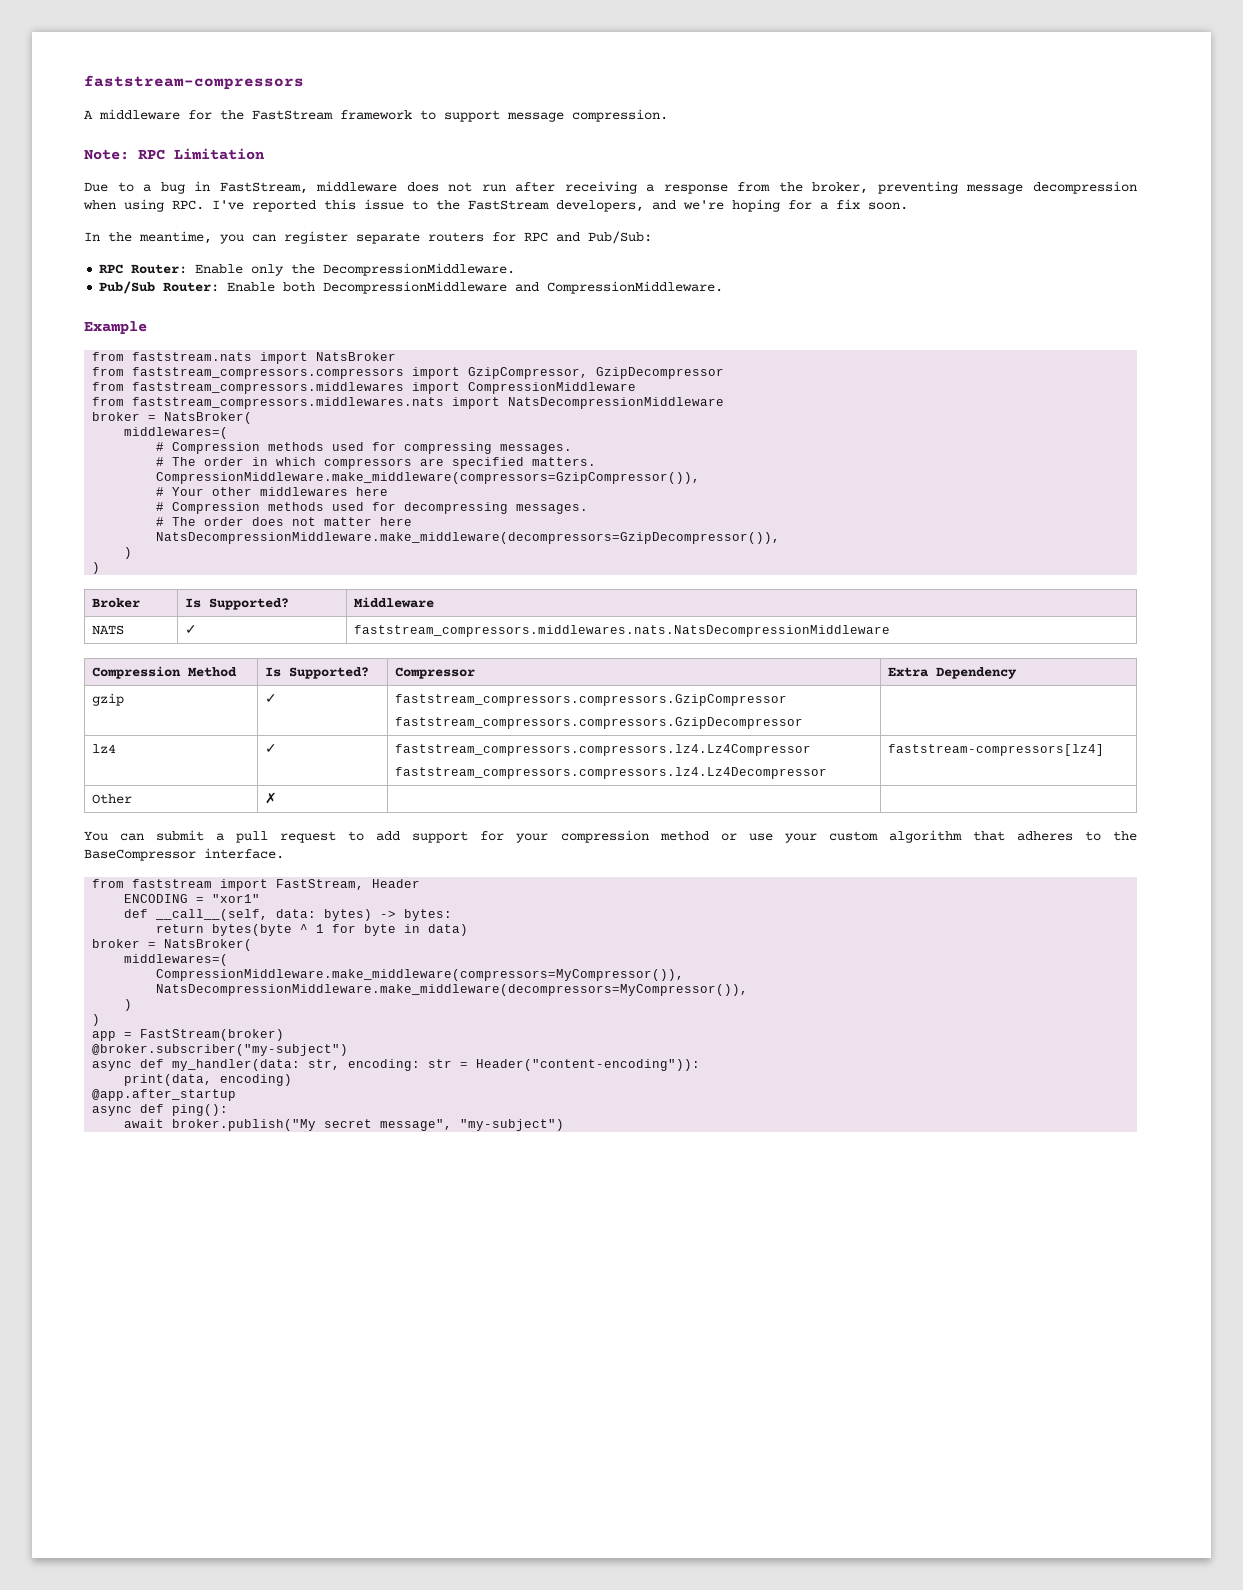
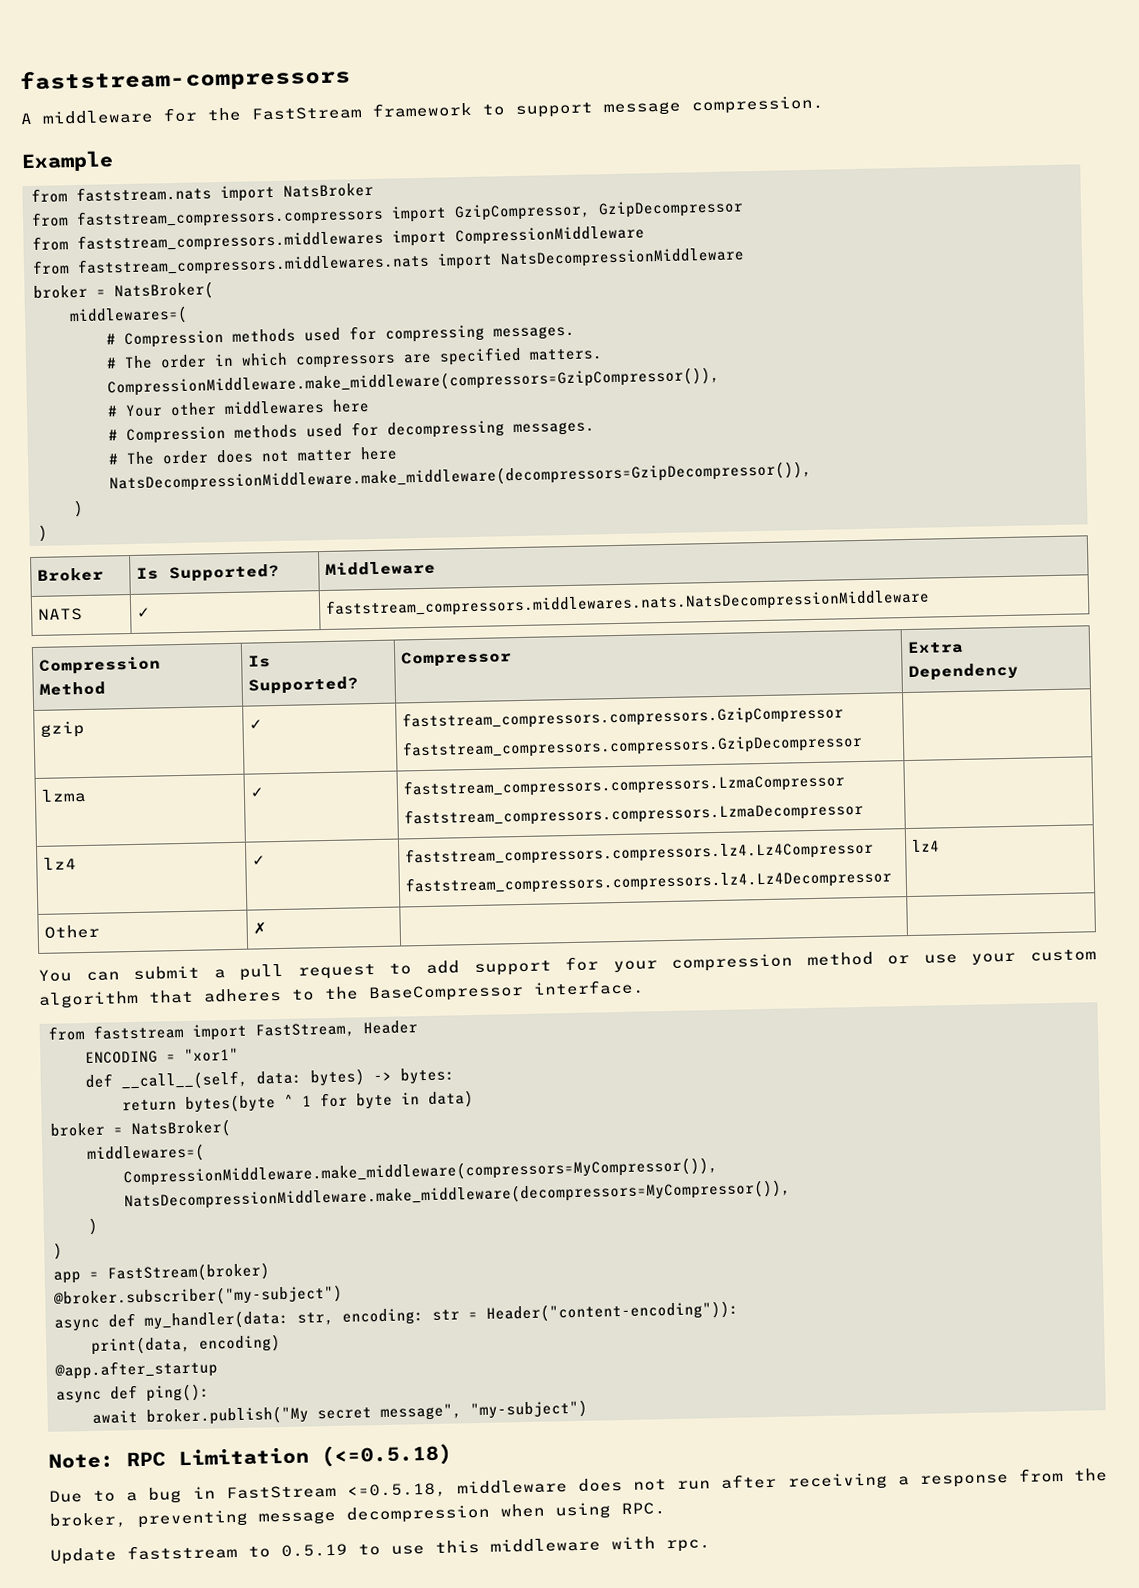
- Note: RPC Limitation
- Due to a bug in FastStream, middleware does not run after receiving a response from the broker, preventing message decompression when using RPC. I've reported this issue to the FastStream developers, and we're hoping for a fix soon.
- In the meantime, you can register separate routers for RPC and Pub/Sub:
- RPC Router: Enable only the DecompressionMiddleware.
- Pub/Sub Router: Enable both DecompressionMiddleware and CompressionMiddleware.
+ lzma | ✓ | faststream_compressors.compressors.LzmaCompressor
+ faststream_compressors.compressors.LzmaDecompressor |
  lz4 | ✓ | faststream_compressors.compressors.lz4.Lz4Compressor
- faststream_compressors.compressors.lz4.Lz4Decompressor | faststream-compressors[lz4]
+ faststream_compressors.compressors.lz4.Lz4Decompressor | lz4
+ Note: RPC Limitation (<=0.5.18)
+ Due to a bug in FastStream <=0.5.18, middleware does not run after receiving a response from the broker, preventing message decompression when using RPC.
+ Update faststream to 0.5.19 to use this middleware with rpc.

